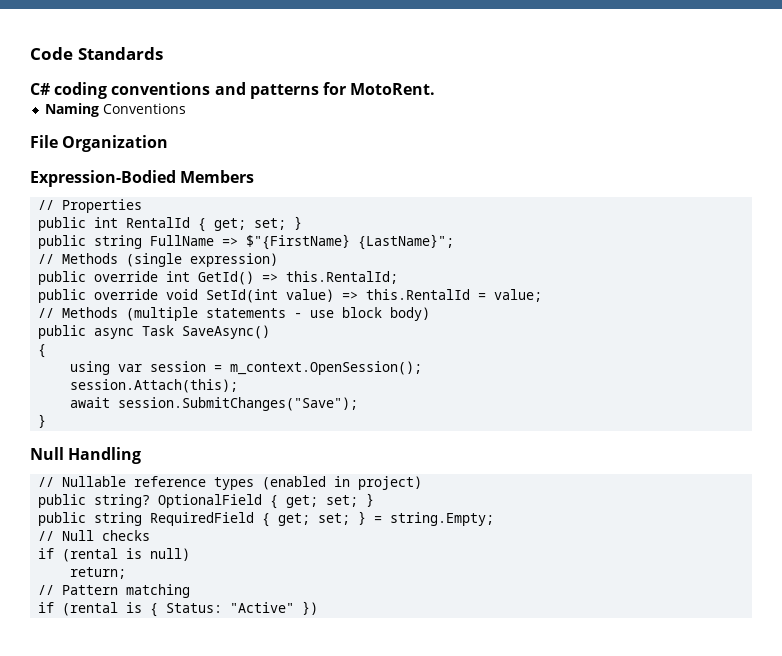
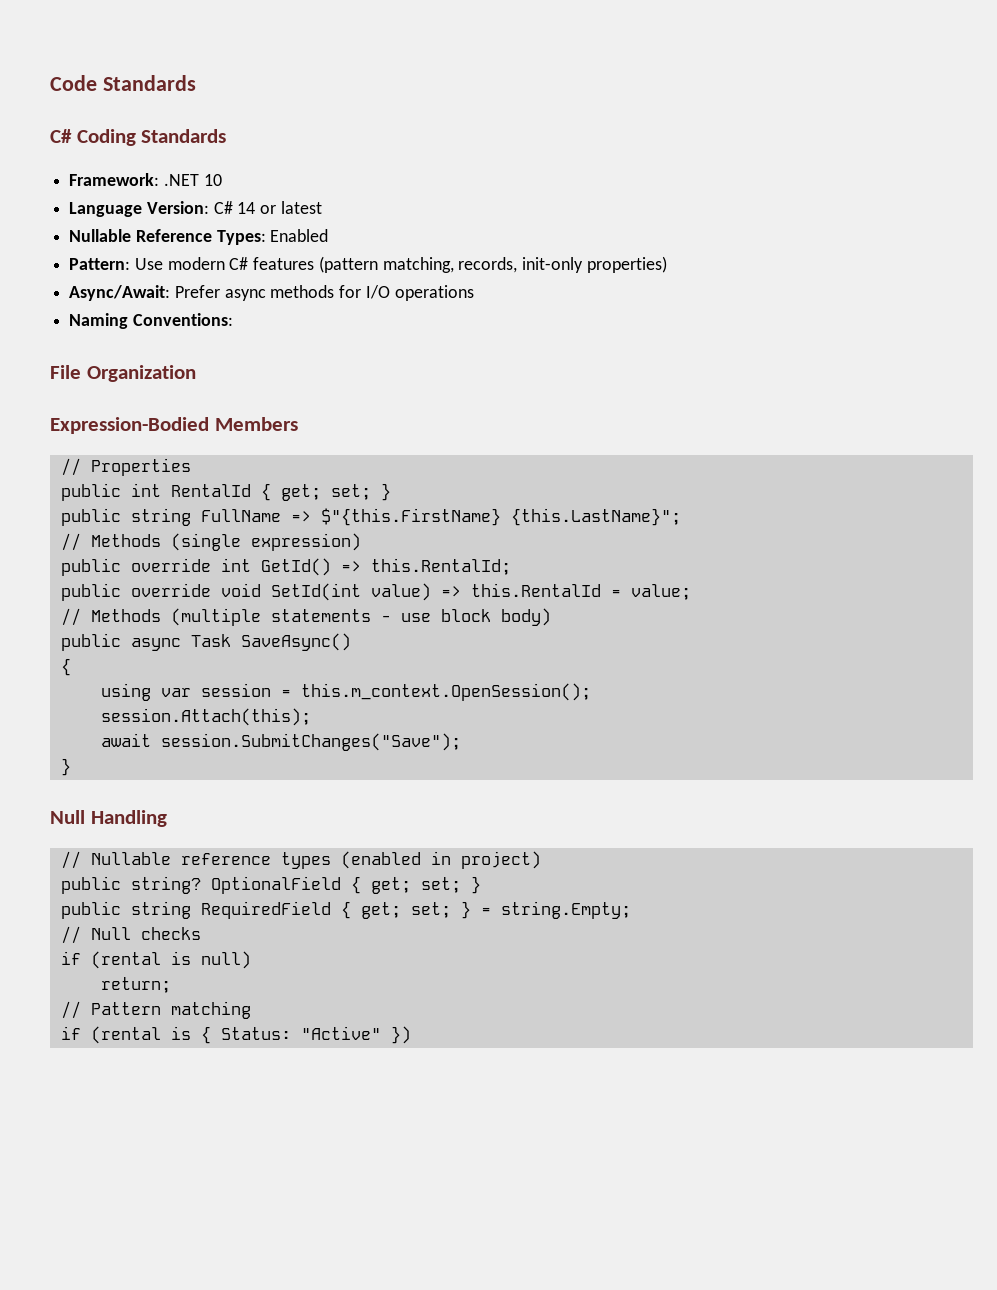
- C# coding conventions and patterns for MotoRent.
+ C# Coding Standards
+ Framework: .NET 10
+ Language Version: C# 14 or latest
+ Nullable Reference Types: Enabled
+ Pattern: Use modern C# features (pattern matching, records, init-only properties)
+ Async/Await: Prefer async methods for I/O operations
- Naming Conventions
+ Naming Conventions:
- public string FullName => $"{FirstName} {LastName}";
+ public string FullName => $"{this.FirstName} {this.LastName}";
- using var session = m_context.OpenSession();
+ using var session = this.m_context.OpenSession();

